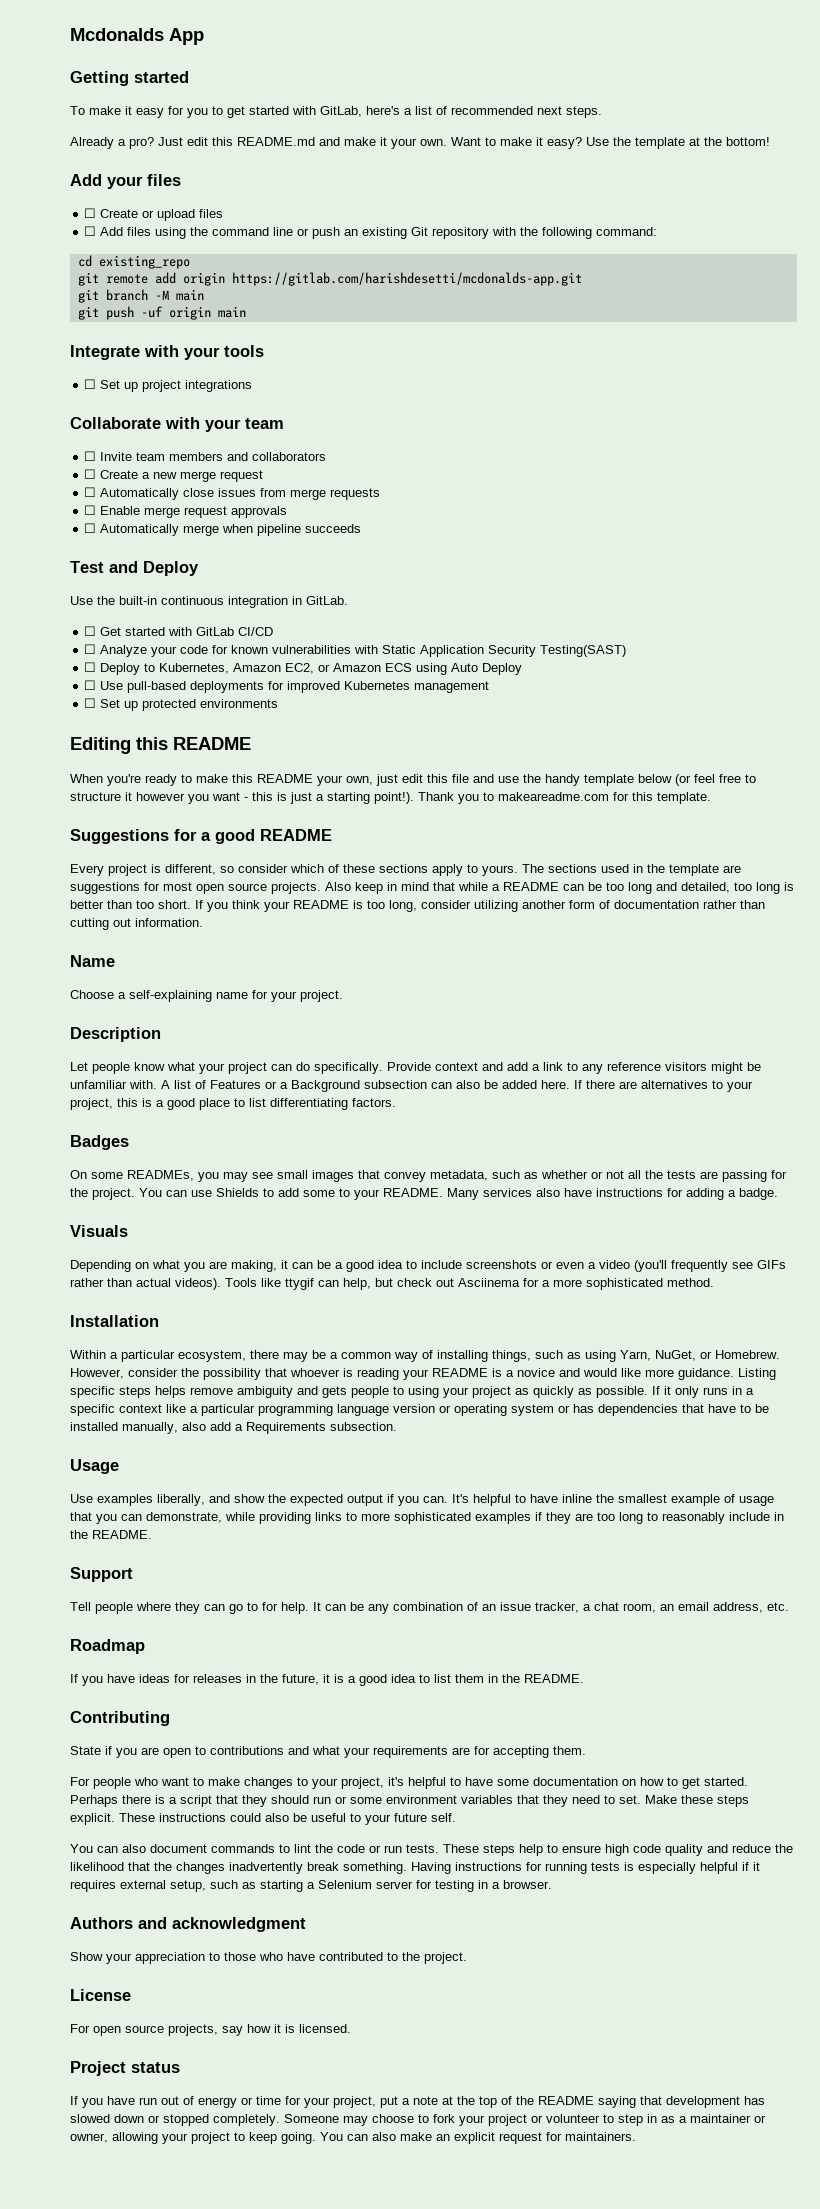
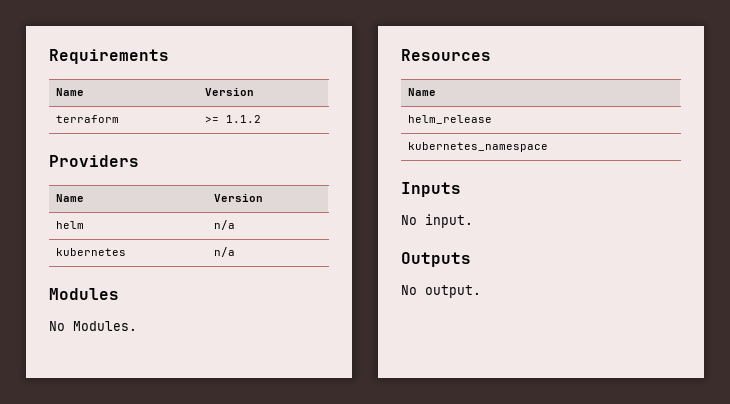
- Mcdonalds App
- Getting started
- To make it easy for you to get started with GitLab, here's a list of recommended next steps.
- Already a pro? Just edit this README.md and make it your own. Want to make it easy? Use the template at the bottom!
- Add your files
- ☐ Create or upload files
- ☐ Add files using the command line or push an existing Git repository with the following command:
- cd existing_repo
- git remote add origin https://gitlab.com/harishdesetti/mcdonalds-app.git
- git branch -M main
- git push -uf origin main
- Integrate with your tools
- ☐ Set up project integrations
- Collaborate with your team
- ☐ Invite team members and collaborators
- ☐ Create a new merge request
- ☐ Automatically close issues from merge requests
- ☐ Enable merge request approvals
- ☐ Automatically merge when pipeline succeeds
- Test and Deploy
- Use the built-in continuous integration in GitLab.
- ☐ Get started with GitLab CI/CD
- ☐ Analyze your code for known vulnerabilities with Static Application Security Testing(SAST)
- ☐ Deploy to Kubernetes, Amazon EC2, or Amazon ECS using Auto Deploy
- ☐ Use pull-based deployments for improved Kubernetes management
- ☐ Set up protected environments
- Editing this README
- When you're ready to make this README your own, just edit this file and use the handy template below (or feel free to structure it however you want - this is just a starting point!). Thank you to makeareadme.com for this template.
- Suggestions for a good README
- Every project is different, so consider which of these sections apply to yours. The sections used in the template are suggestions for most open source projects. Also keep in mind that while a README can be too long and detailed, too long is better than too short. If you think your README is too long, consider utilizing another form of documentation rather than cutting out information.
+ Requirements
+ Name | Version
+ terraform | >= 1.1.2
+ Providers
+ Name | Version
+ helm | n/a
+ kubernetes | n/a
+ Modules
+ No Modules.
+ Resources
  Name
- Choose a self-explaining name for your project.
- Description
- Let people know what your project can do specifically. Provide context and add a link to any reference visitors might be unfamiliar with. A list of Features or a Background subsection can also be added here. If there are alternatives to your project, this is a good place to list differentiating factors.
- Badges
- On some READMEs, you may see small images that convey metadata, such as whether or not all the tests are passing for the project. You can use Shields to add some to your README. Many services also have instructions for adding a badge.
- Visuals
- Depending on what you are making, it can be a good idea to include screenshots or even a video (you'll frequently see GIFs rather than actual videos). Tools like ttygif can help, but check out Asciinema for a more sophisticated method.
- Installation
- Within a particular ecosystem, there may be a common way of installing things, such as using Yarn, NuGet, or Homebrew. However, consider the possibility that whoever is reading your README is a novice and would like more guidance. Listing specific steps helps remove ambiguity and gets people to using your project as quickly as possible. If it only runs in a specific context like a particular programming language version or operating system or has dependencies that have to be installed manually, also add a Requirements subsection.
- Usage
- Use examples liberally, and show the expected output if you can. It's helpful to have inline the smallest example of usage that you can demonstrate, while providing links to more sophisticated examples if they are too long to reasonably include in the README.
- Support
- Tell people where they can go to for help. It can be any combination of an issue tracker, a chat room, an email address, etc.
- Roadmap
- If you have ideas for releases in the future, it is a good idea to list them in the README.
- Contributing
- State if you are open to contributions and what your requirements are for accepting them.
- For people who want to make changes to your project, it's helpful to have some documentation on how to get started. Perhaps there is a script that they should run or some environment variables that they need to set. Make these steps explicit. These instructions could also be useful to your future self.
- You can also document commands to lint the code or run tests. These steps help to ensure high code quality and reduce the likelihood that the changes inadvertently break something. Having instructions for running tests is especially helpful if it requires external setup, such as starting a Selenium server for testing in a browser.
- Authors and acknowledgment
- Show your appreciation to those who have contributed to the project.
- License
- For open source projects, say how it is licensed.
- Project status
- If you have run out of energy or time for your project, put a note at the top of the README saying that development has slowed down or stopped completely. Someone may choose to fork your project or volunteer to step in as a maintainer or owner, allowing your project to keep going. You can also make an explicit request for maintainers.
+ helm_release
+ kubernetes_namespace
+ Inputs
+ No input.
+ Outputs
+ No output.

